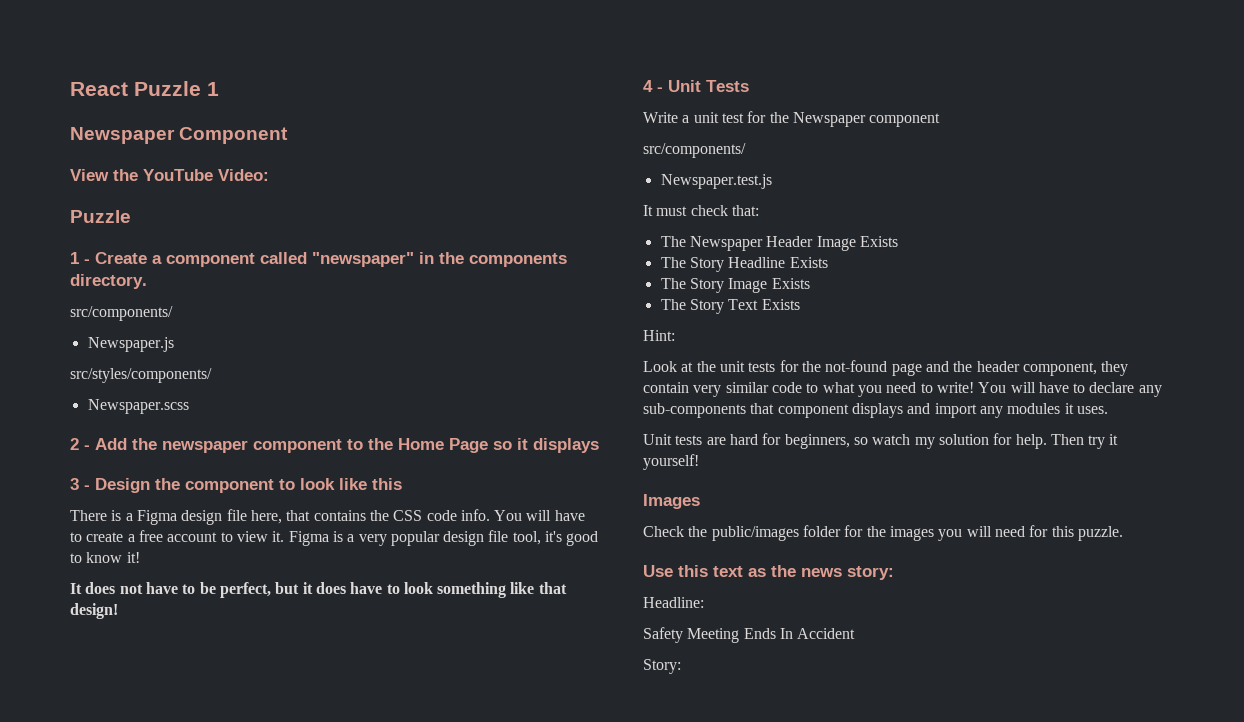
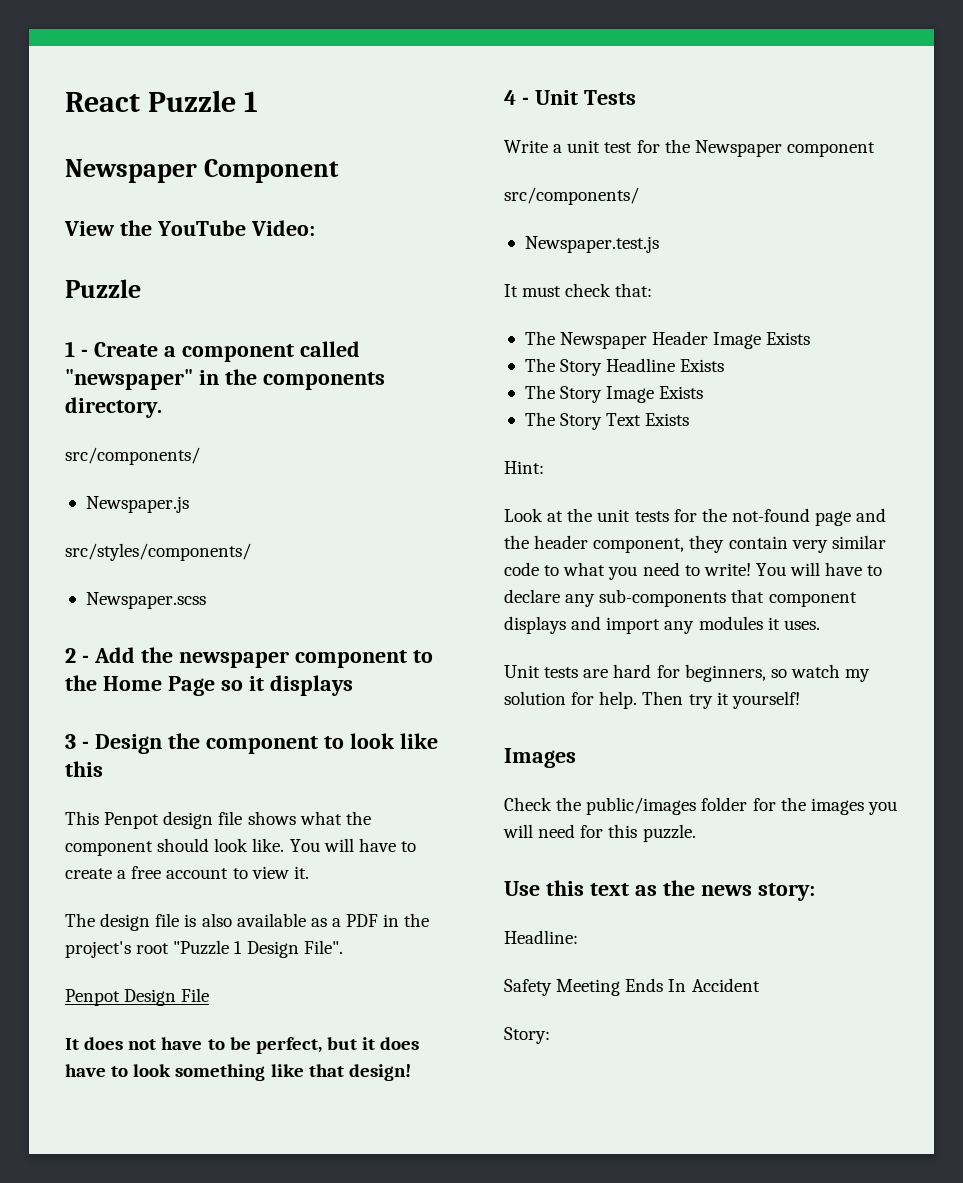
- There is a Figma design file here, that contains the CSS code info.
+ This Penpot design file shows what the component should look like.
- You will have to create a free account to view it. Figma is a very popular design file tool, it's good to know it!
+ You will have to create a free account to view it.
+ The design file is also available as a PDF in the project's root "Puzzle 1 Design File".
+ Penpot Design File

